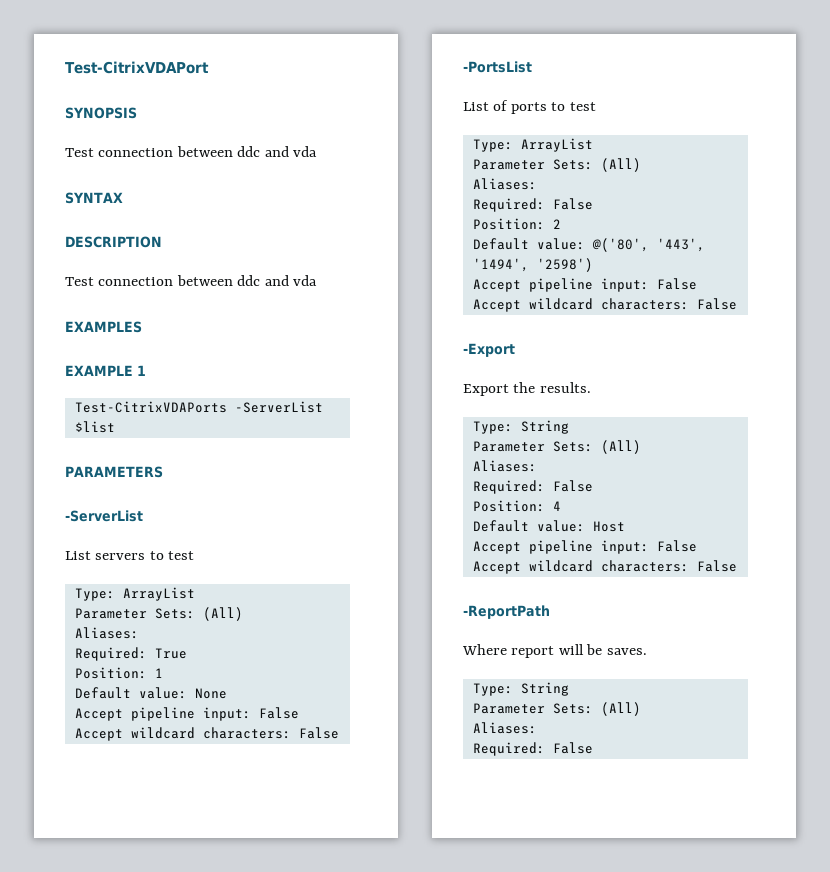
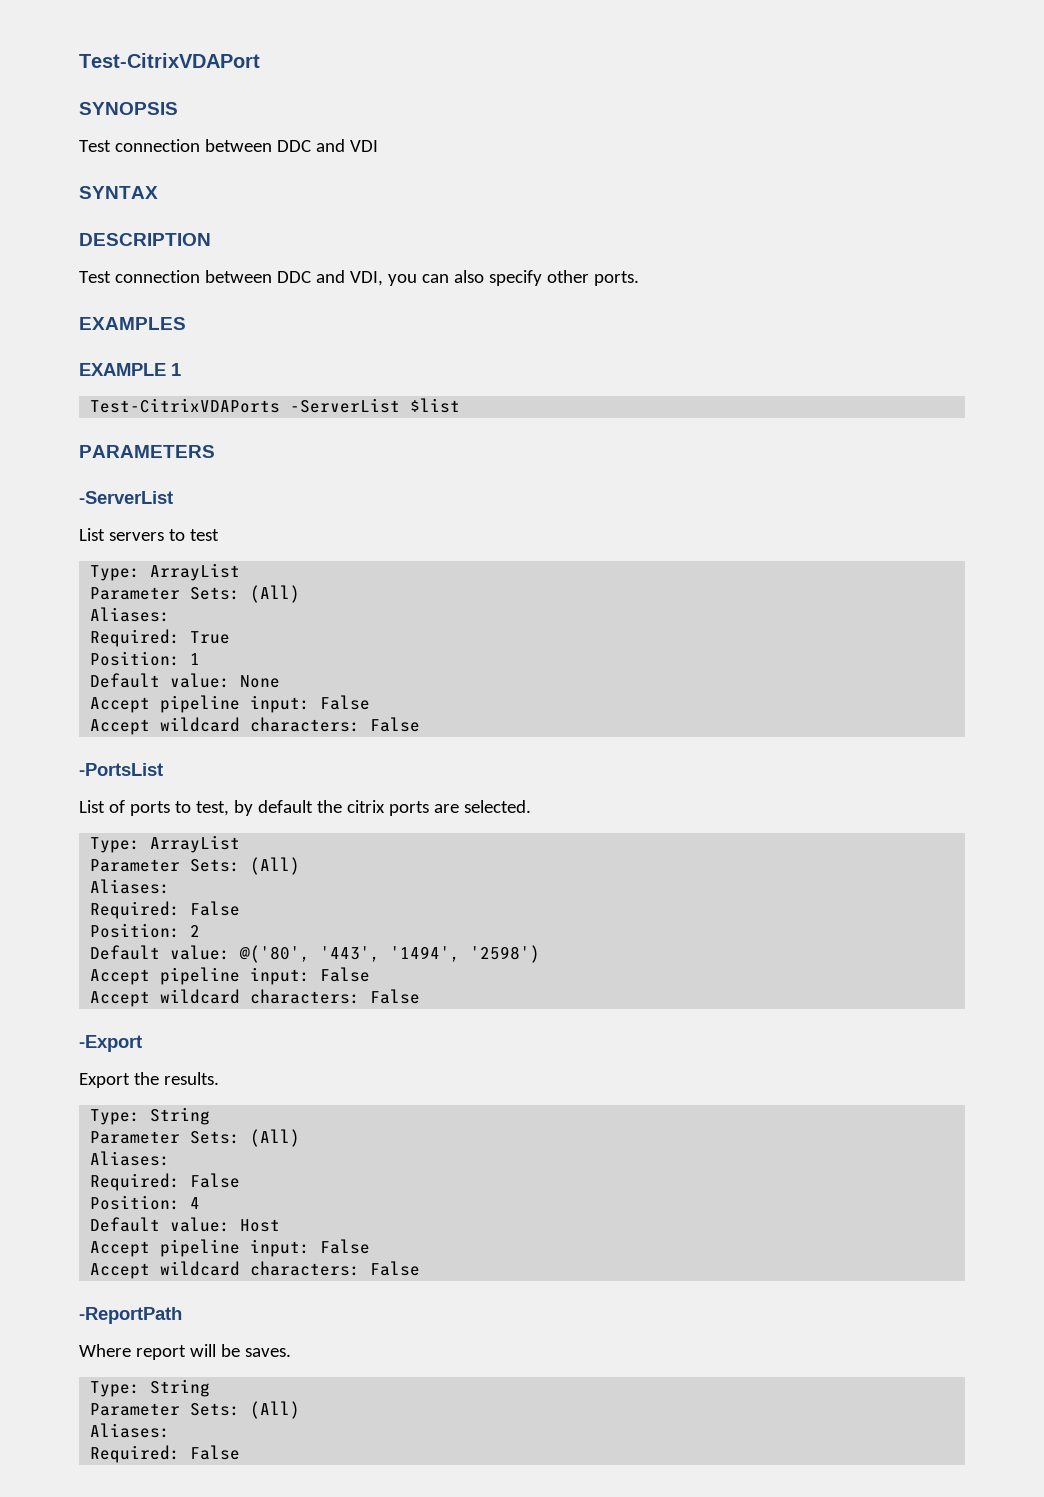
  SYNOPSIS
- Test connection between ddc and vda
+ Test connection between DDC and VDI
  DESCRIPTION
- Test connection between ddc and vda
+ Test connection between DDC and VDI, you can also specify other ports.
- List of ports to test
+ List of ports to test, by default the citrix ports are selected.

